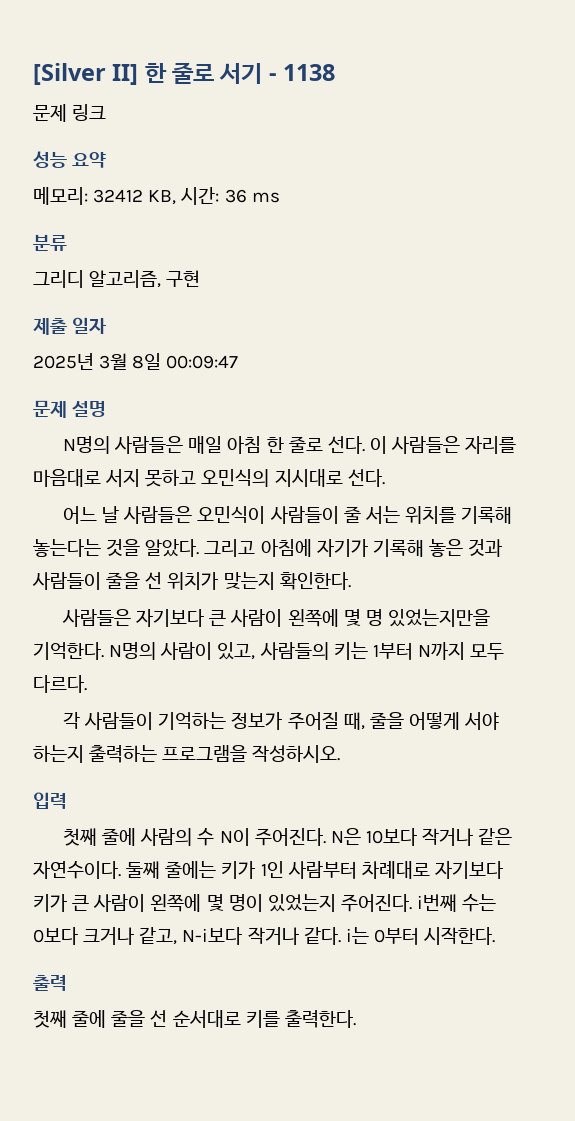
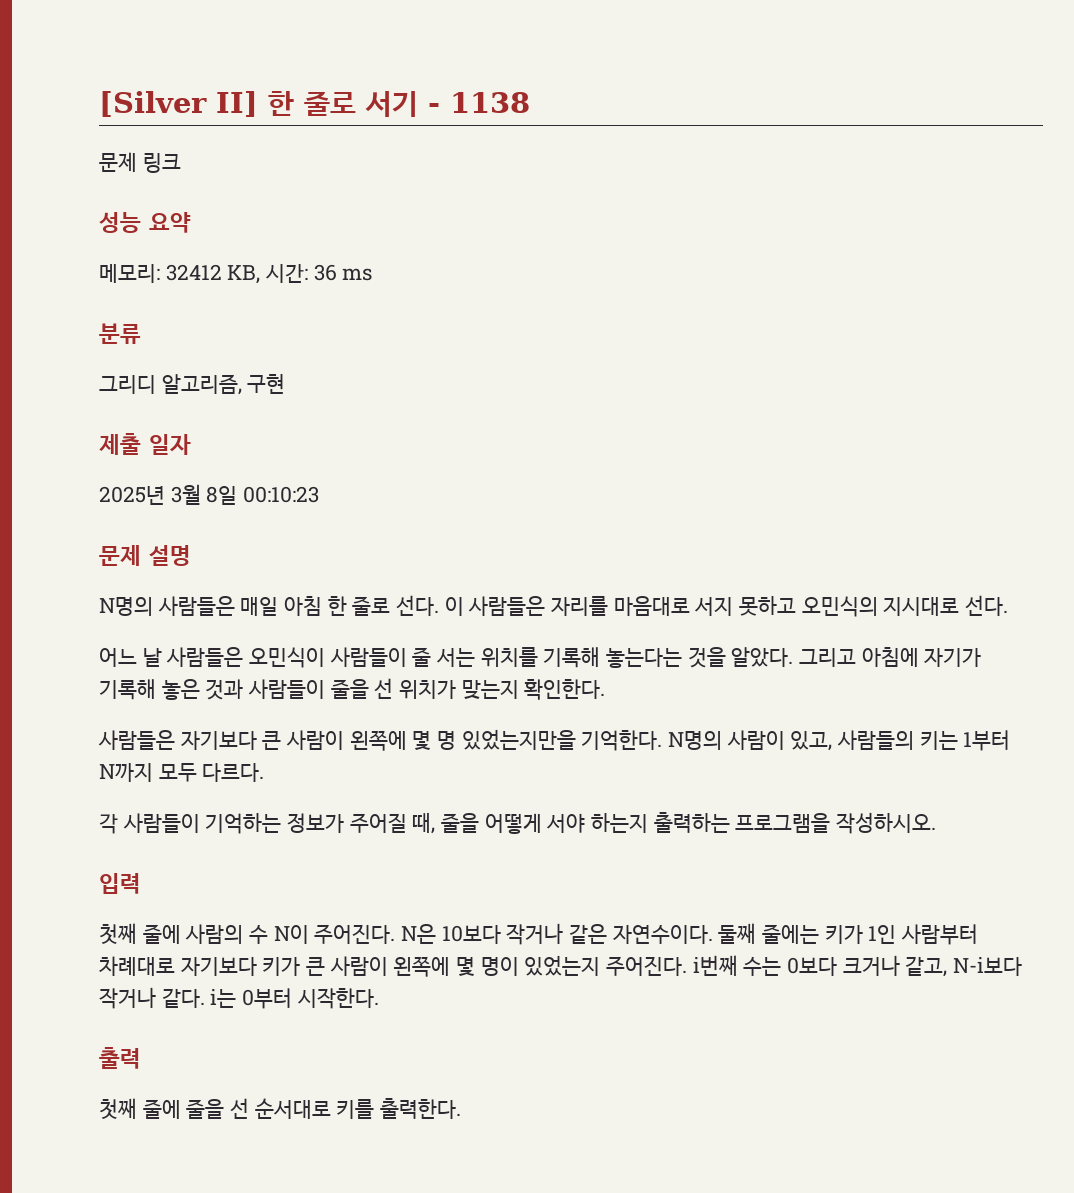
- 2025년 3월 8일 00:09:47
+ 2025년 3월 8일 00:10:23

